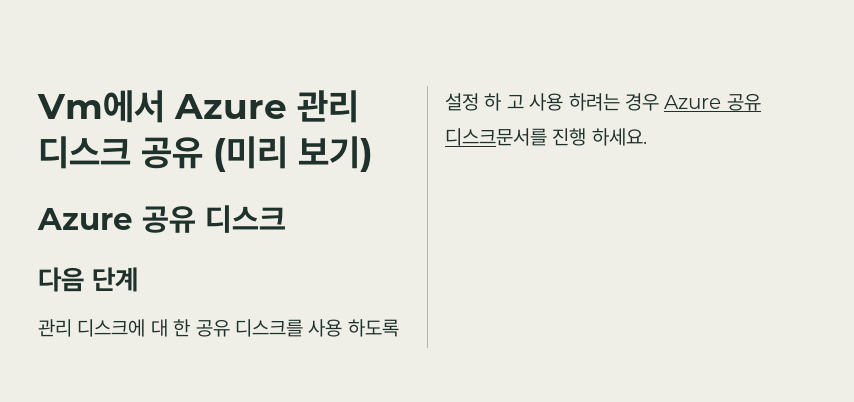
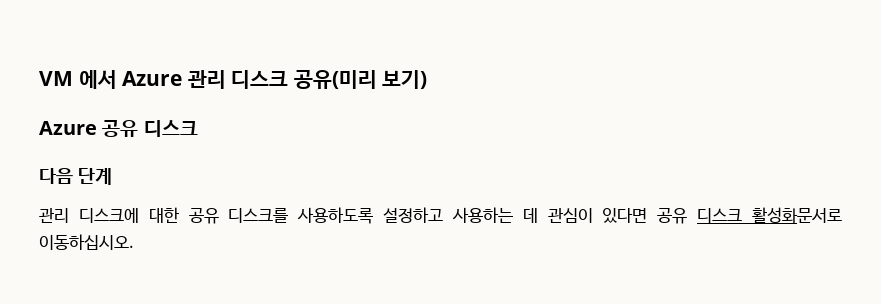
- Vm에서 Azure 관리 디스크 공유 (미리 보기)
+ VM 에서 Azure 관리 디스크 공유(미리 보기)
- 관리 디스크에 대 한 공유 디스크를 사용 하도록 설정 하 고 사용 하려는 경우 Azure 공유 디스크문서를 진행 하세요.
+ 관리 디스크에 대한 공유 디스크를 사용하도록 설정하고 사용하는 데 관심이 있다면 공유 디스크 활성화문서로 이동하십시오.

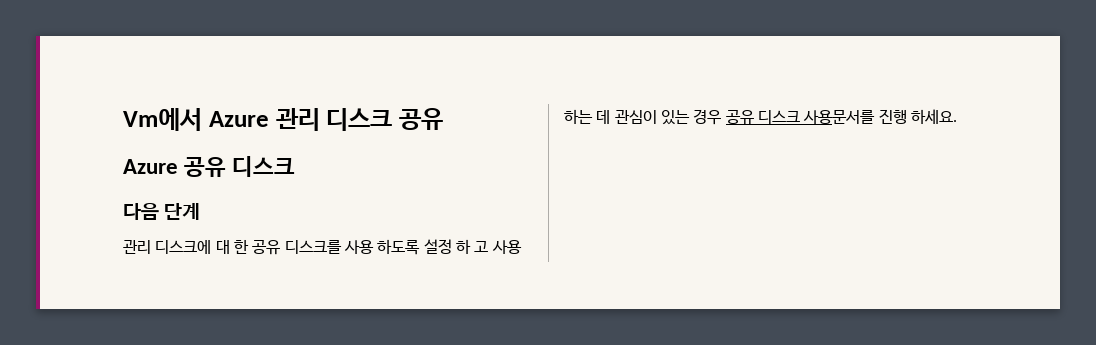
- VM 에서 Azure 관리 디스크 공유(미리 보기)
+ Vm에서 Azure 관리 디스크 공유
- 관리 디스크에 대한 공유 디스크를 사용하도록 설정하고 사용하는 데 관심이 있다면 공유 디스크 활성화문서로 이동하십시오.
+ 관리 디스크에 대 한 공유 디스크를 사용 하도록 설정 하 고 사용 하는 데 관심이 있는 경우 공유 디스크 사용문서를 진행 하세요.

